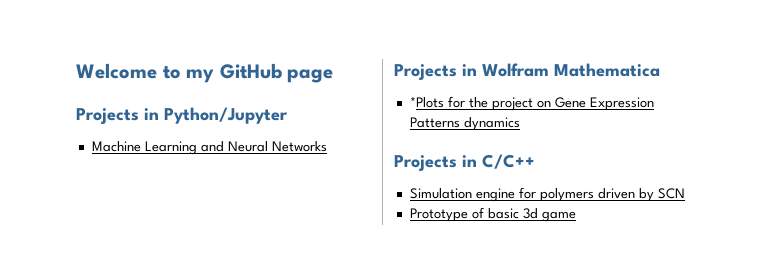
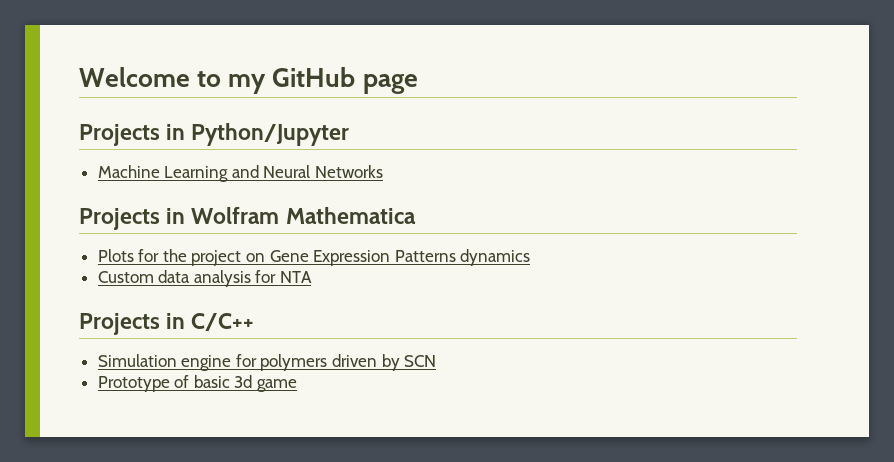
- *Plots for the project on Gene Expression Patterns dynamics
+ Plots for the project on Gene Expression Patterns dynamics
+ Custom data analysis for NTA

